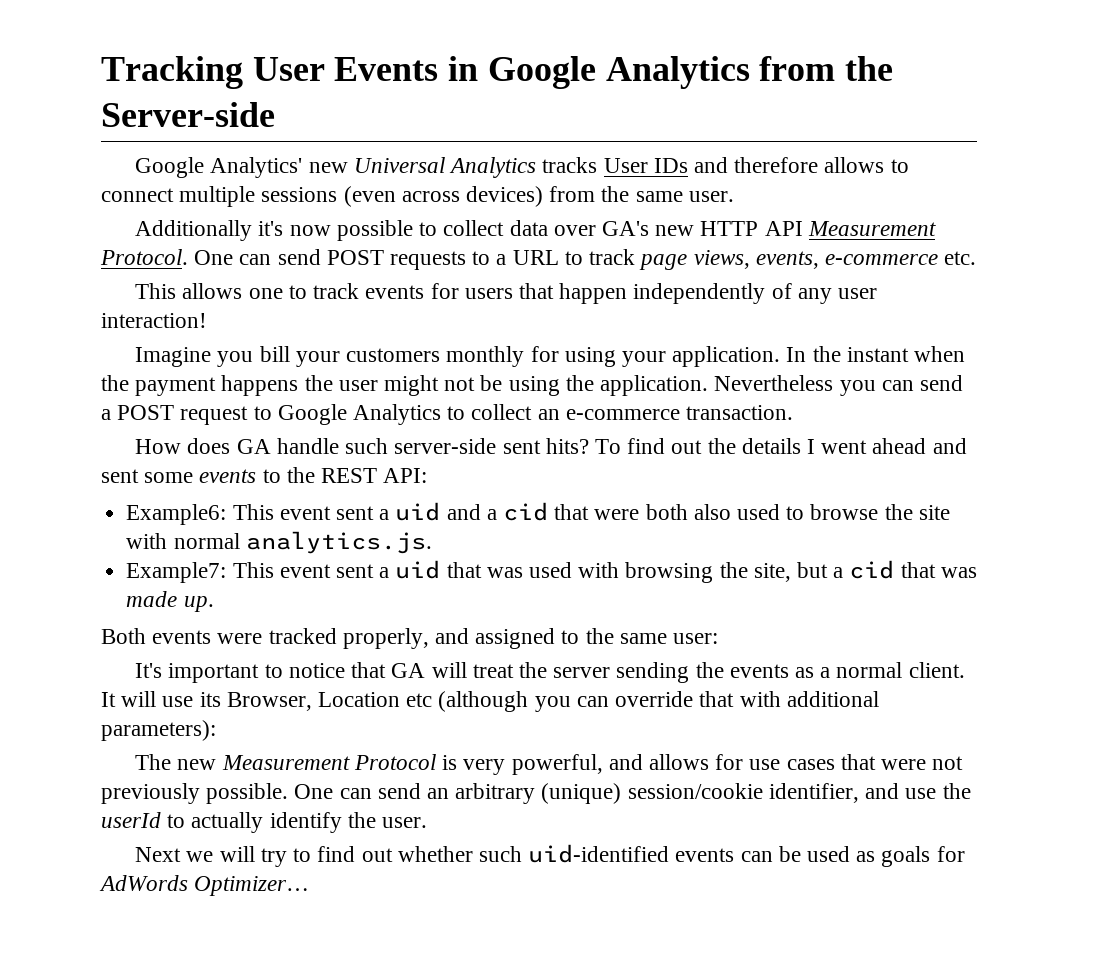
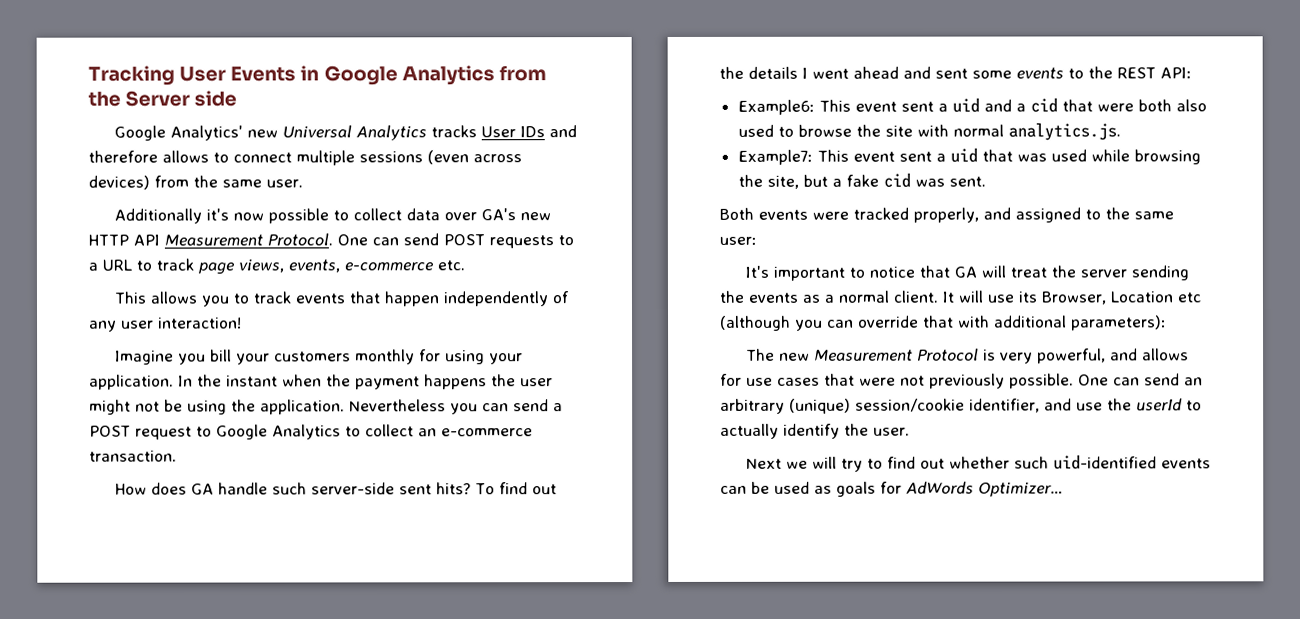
- Tracking User Events in Google Analytics from the Server-side
+ Tracking User Events in Google Analytics from the Server side
- This allows one to track events for users that happen independently of any user interaction!
+ This allows you to track events that happen independently of any user interaction!
- Example7: This event sent a uid that was used with browsing the site, but a cid that was made up.
+ Example7: This event sent a uid that was used while browsing the site, but a fake cid was sent.

